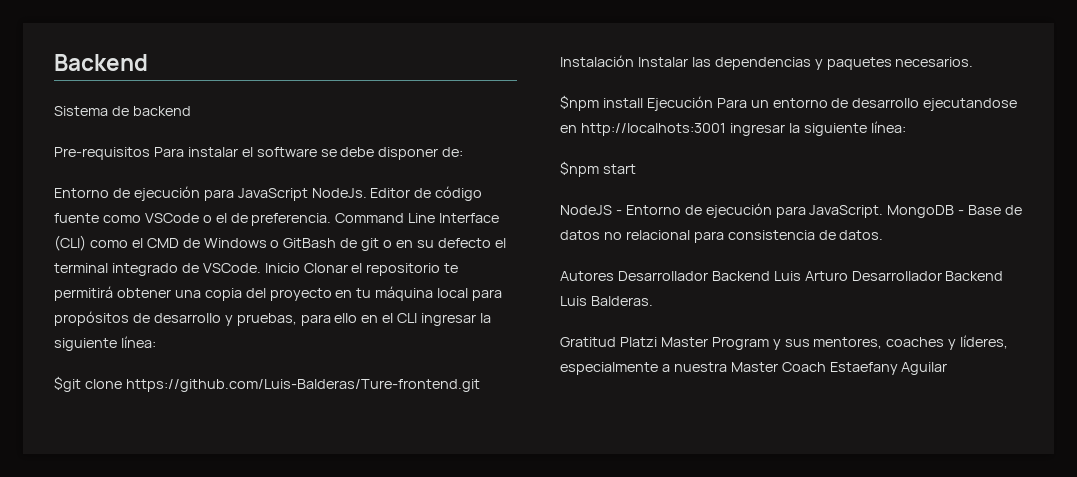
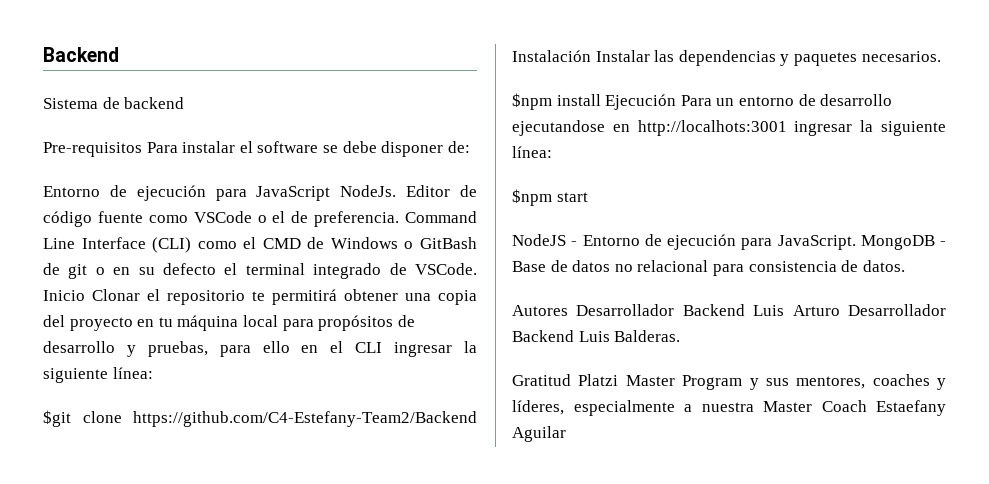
- $git clone https://github.com/Luis-Balderas/Ture-frontend.git Instalación Instalar las dependencias y paquetes necesarios.
+ $git clone https://github.com/C4-Estefany-Team2/Backend Instalación Instalar las dependencias y paquetes necesarios.

